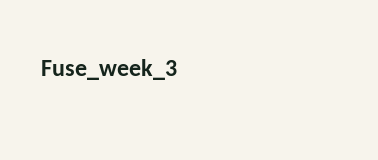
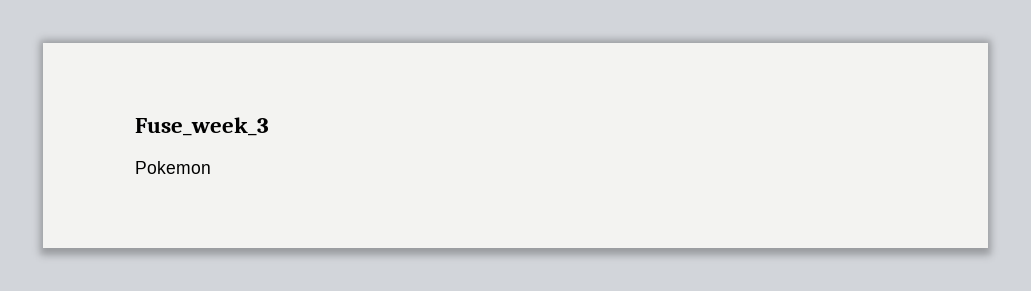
+ Pokemon

